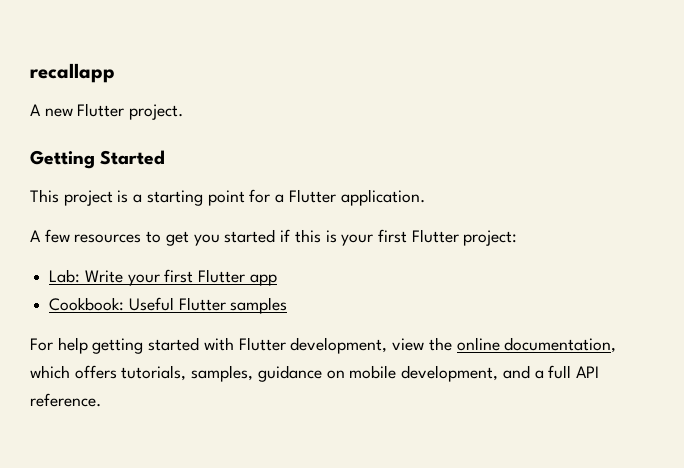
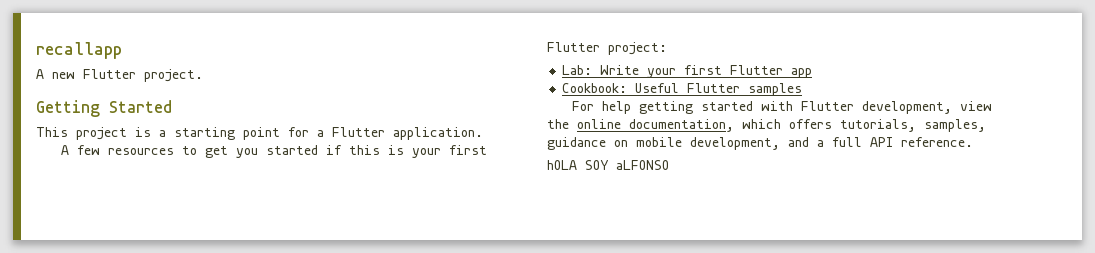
+ hOLA SOY aLFONSO

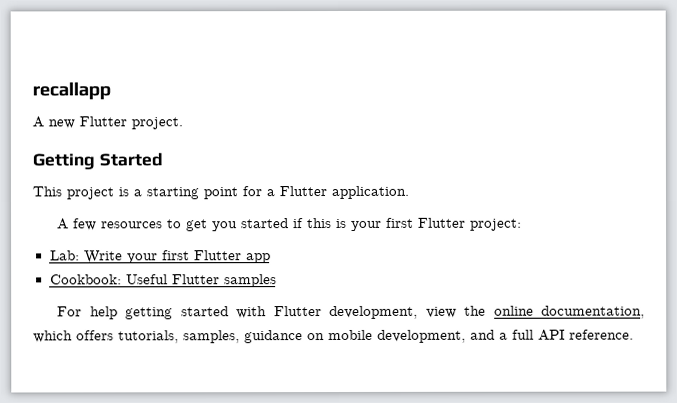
- hOLA SOY aLFONSO

